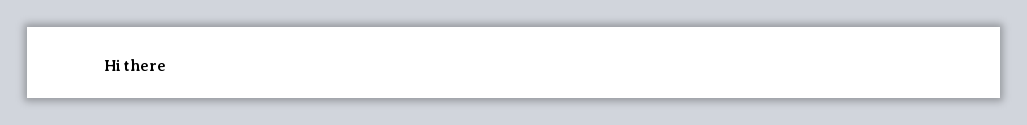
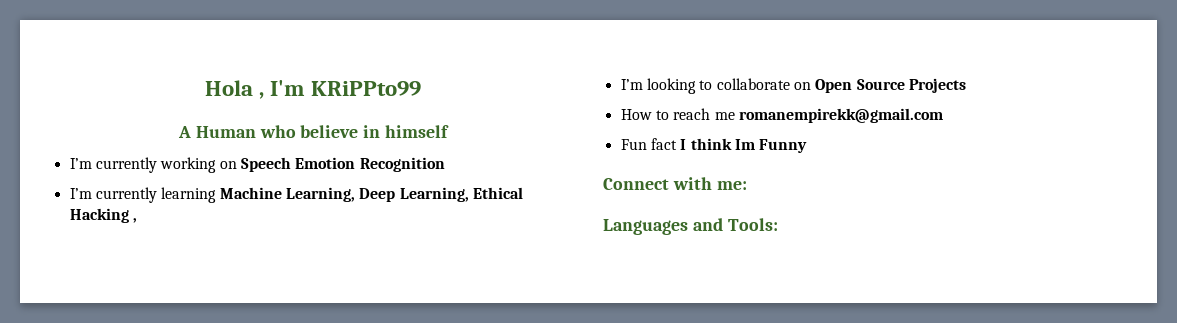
- Hi there
+ Hola , I'm KRiPPto99
+ A Human who believe in himself
+ I’m currently working on Speech Emotion Recognition
+ I’m currently learning Machine Learning, Deep Learning, Ethical Hacking ,
+ I’m looking to collaborate on Open Source Projects
+ How to reach me romanempirekk@gmail.com
+ Fun fact I think Im Funny
+ Connect with me:
+ Languages and Tools:

